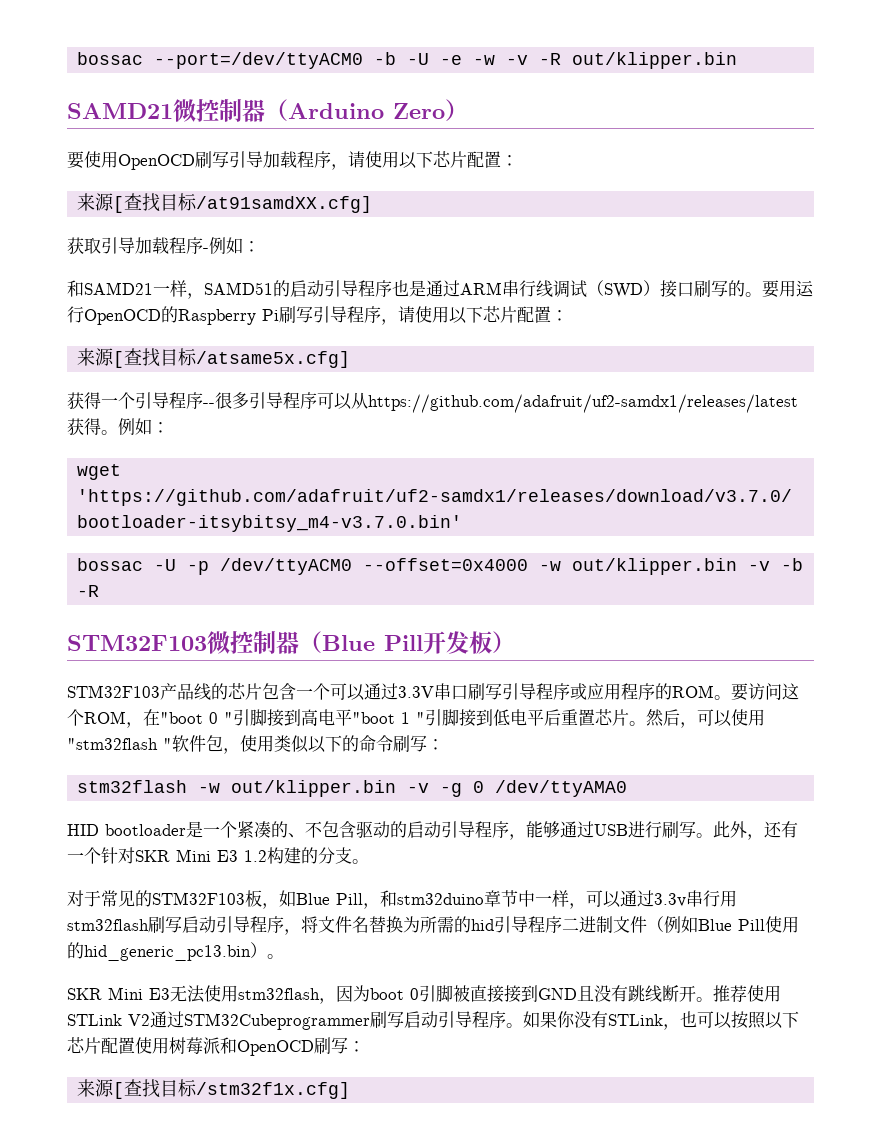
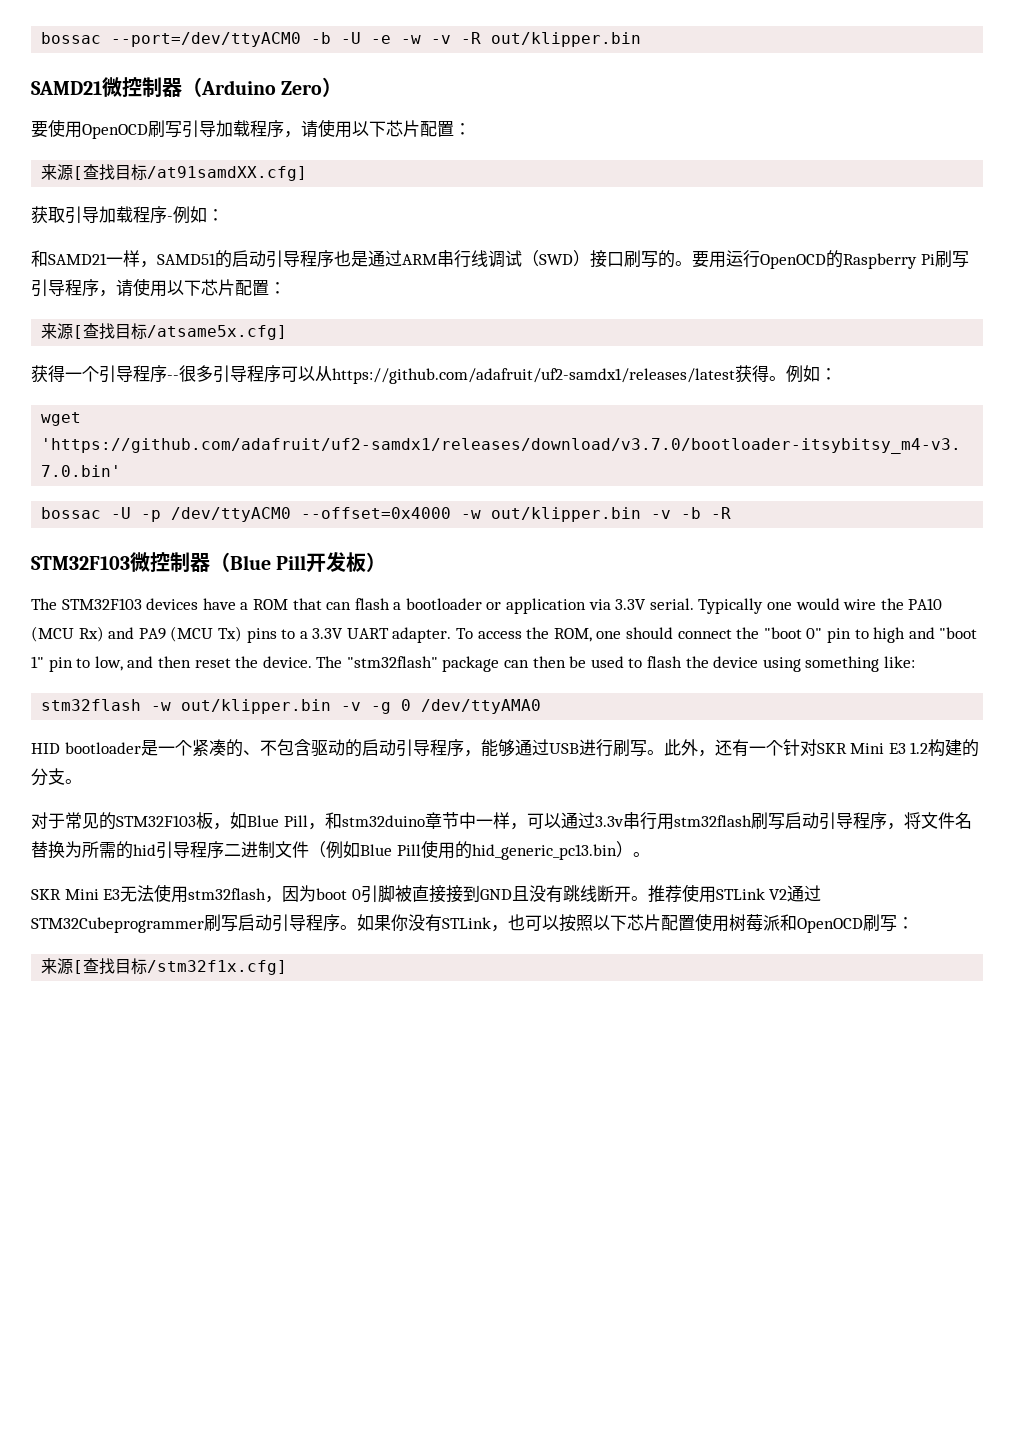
- STM32F103产品线的芯片包含一个可以通过3.3V串口刷写引导程序或应用程序的ROM。要访问这个ROM，在"boot 0 "引脚接到高电平"boot 1 "引脚接到低电平后重置芯片。然后，可以使用"stm32flash "软件包，使用类似以下的命令刷写：
+ The STM32F103 devices have a ROM that can flash a bootloader or application via 3.3V serial. Typically one would wire the PA10 (MCU Rx) and PA9 (MCU Tx) pins to a 3.3V UART adapter. To access the ROM, one should connect the "boot 0" pin to high and "boot 1" pin to low, and then reset the device. The "stm32flash" package can then be used to flash the device using something like:

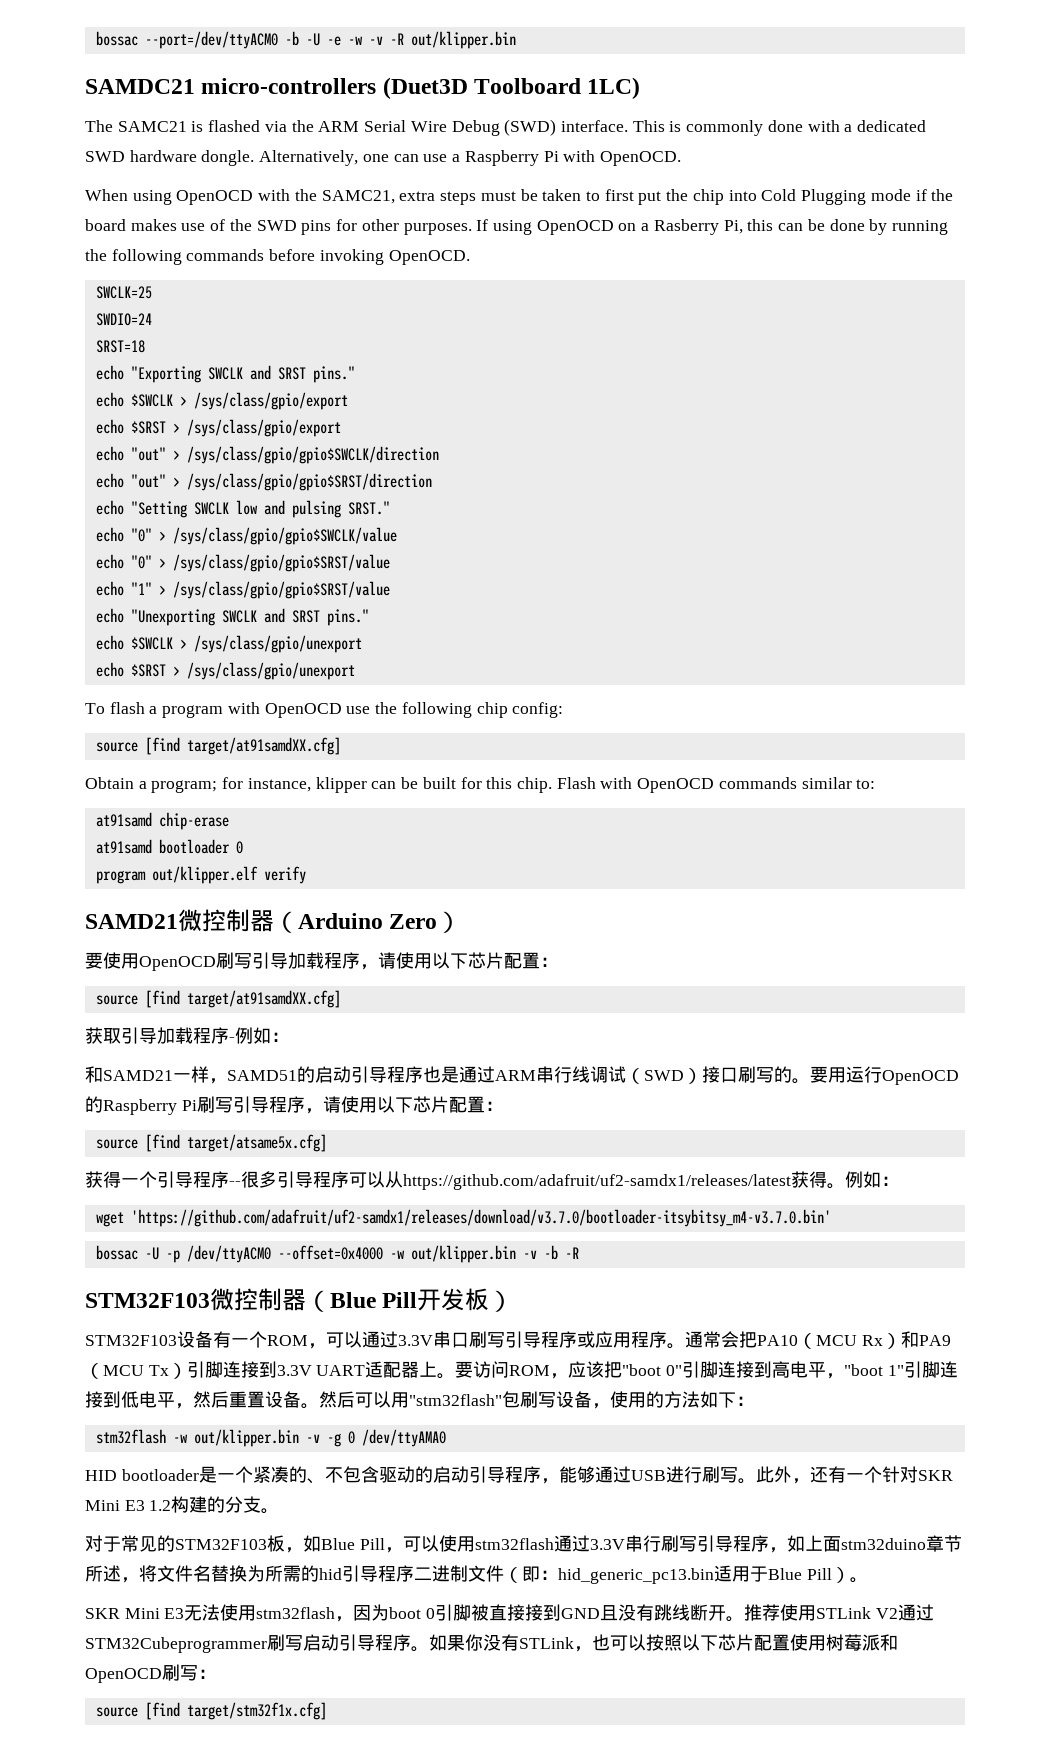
+ SAMDC21 micro-controllers (Duet3D Toolboard 1LC)
+ The SAMC21 is flashed via the ARM Serial Wire Debug (SWD) interface. This is commonly done with a dedicated SWD hardware dongle. Alternatively, one can use a Raspberry Pi with OpenOCD.
+ When using OpenOCD with the SAMC21, extra steps must be taken to first put the chip into Cold Plugging mode if the board makes use of the SWD pins for other purposes. If using OpenOCD on a Rasberry Pi, this can be done by running the following commands before invoking OpenOCD.
+ SWCLK=25
+ SWDIO=24
+ SRST=18
+ echo "Exporting SWCLK and SRST pins."
+ echo $SWCLK > /sys/class/gpio/export
+ echo $SRST > /sys/class/gpio/export
+ echo "out" > /sys/class/gpio/gpio$SWCLK/direction
+ echo "out" > /sys/class/gpio/gpio$SRST/direction
+ echo "Setting SWCLK low and pulsing SRST."
+ echo "0" > /sys/class/gpio/gpio$SWCLK/value
+ echo "0" > /sys/class/gpio/gpio$SRST/value
+ echo "1" > /sys/class/gpio/gpio$SRST/value
+ echo "Unexporting SWCLK and SRST pins."
+ echo $SWCLK > /sys/class/gpio/unexport
+ echo $SRST > /sys/class/gpio/unexport
+ To flash a program with OpenOCD use the following chip config:
+ source [find target/at91samdXX.cfg]
+ Obtain a program; for instance, klipper can be built for this chip. Flash with OpenOCD commands similar to:
+ at91samd chip-erase
+ at91samd bootloader 0
+ program out/klipper.elf verify
  要使用OpenOCD刷写引导加载程序，请使用以下芯片配置：
- 来源[查找目标/at91samdXX.cfg]
+ source [find target/at91samdXX.cfg]
- 来源[查找目标/atsame5x.cfg]
+ source [find target/atsame5x.cfg]
- The STM32F103 devices have a ROM that can flash a bootloader or application via 3.3V serial. Typically one would wire the PA10 (MCU Rx) and PA9 (MCU Tx) pins to a 3.3V UART adapter. To access the ROM, one should connect the "boot 0" pin to high and "boot 1" pin to low, and then reset the device. The "stm32flash" package can then be used to flash the device using something like:
+ STM32F103设备有一个ROM，可以通过3.3V串口刷写引导程序或应用程序。通常会把PA10（MCU Rx）和PA9（MCU Tx）引脚连接到3.3V UART适配器上。要访问ROM，应该把"boot 0"引脚连接到高电平，"boot 1"引脚连接到低电平，然后重置设备。然后可以用"stm32flash"包刷写设备，使用的方法如下：
- 对于常见的STM32F103板，如Blue Pill，和stm32duino章节中一样，可以通过3.3v串行用stm32flash刷写启动引导程序，将文件名替换为所需的hid引导程序二进制文件（例如Blue Pill使用的hid_generic_pc13.bin）。
+ 对于常见的STM32F103板，如Blue Pill，可以使用stm32flash通过3.3V串行刷写引导程序，如上面stm32duino章节所述，将文件名替换为所需的hid引导程序二进制文件（即：hid_generic_pc13.bin适用于Blue Pill）。
- 来源[查找目标/stm32f1x.cfg]
+ source [find target/stm32f1x.cfg]

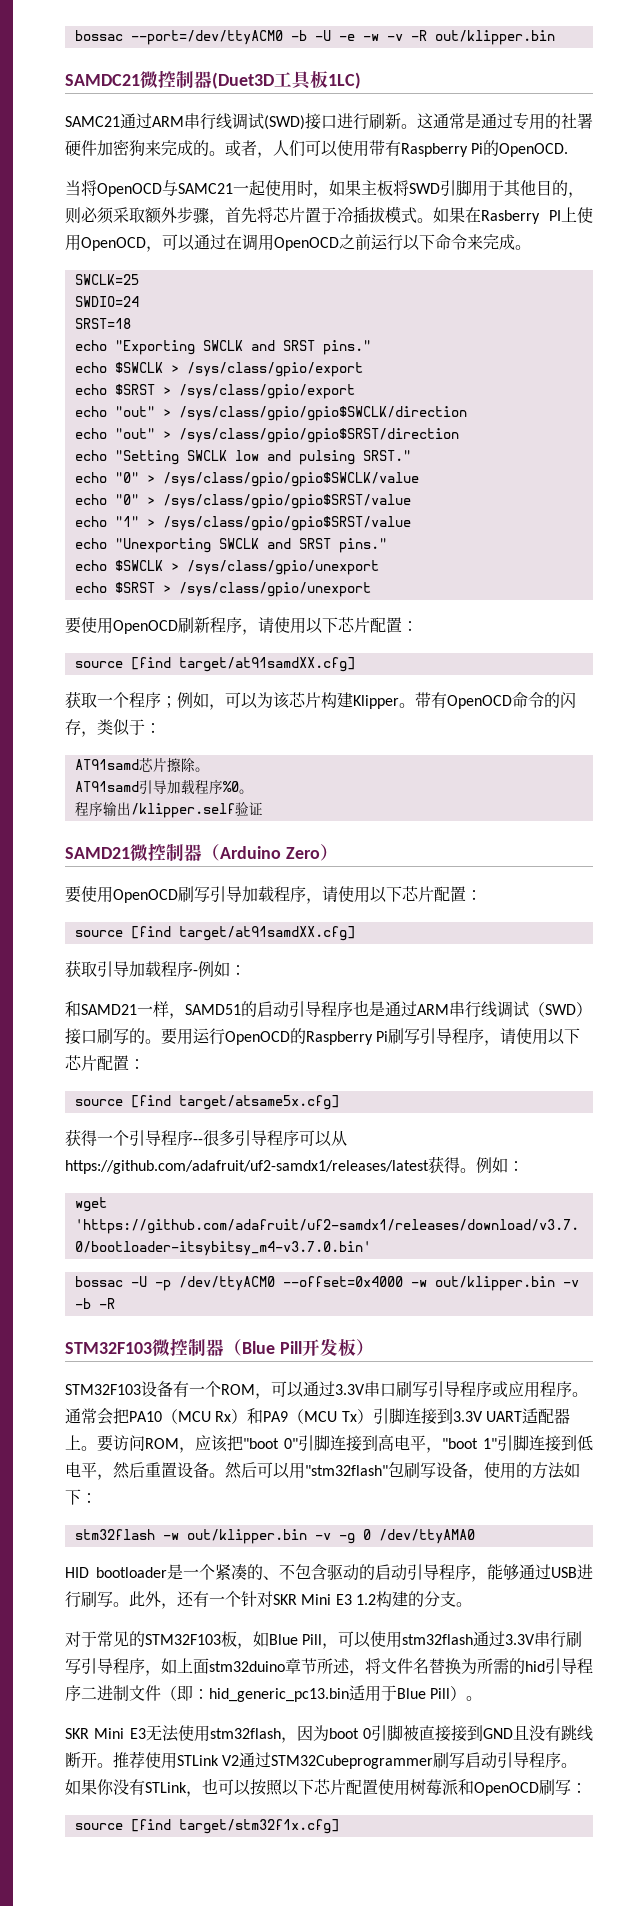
- SAMDC21 micro-controllers (Duet3D Toolboard 1LC)
- The SAMC21 is flashed via the ARM Serial Wire Debug (SWD) interface. This is commonly done with a dedicated SWD hardware dongle. Alternatively, one can use a Raspberry Pi with OpenOCD.
- When using OpenOCD with the SAMC21, extra steps must be taken to first put the chip into Cold Plugging mode if the board makes use of the SWD pins for other purposes. If using OpenOCD on a Rasberry Pi, this can be done by running the following commands before invoking OpenOCD.
+ SAMDC21微控制器(Duet3D工具板1LC)
+ SAMC21通过ARM串行线调试(SWD)接口进行刷新。这通常是通过专用的社署硬件加密狗来完成的。或者，人们可以使用带有Raspberry Pi的OpenOCD.
+ 当将OpenOCD与SAMC21一起使用时，如果主板将SWD引脚用于其他目的，则必须采取额外步骤，首先将芯片置于冷插拔模式。如果在Rasberry PI上使用OpenOCD，可以通过在调用OpenOCD之前运行以下命令来完成。
- To flash a program with OpenOCD use the following chip config:
+ 要使用OpenOCD刷新程序，请使用以下芯片配置：
  source [find target/at91samdXX.cfg]
- Obtain a program; for instance, klipper can be built for this chip. Flash with OpenOCD commands similar to:
- at91samd chip-erase
- at91samd bootloader 0
- program out/klipper.elf verify
+ 获取一个程序；例如，可以为该芯片构建Klipper。带有OpenOCD命令的闪存，类似于：
+ AT91samd芯片擦除。
+ AT91samd引导加载程序%0。
+ 程序输出/klipper.self验证

